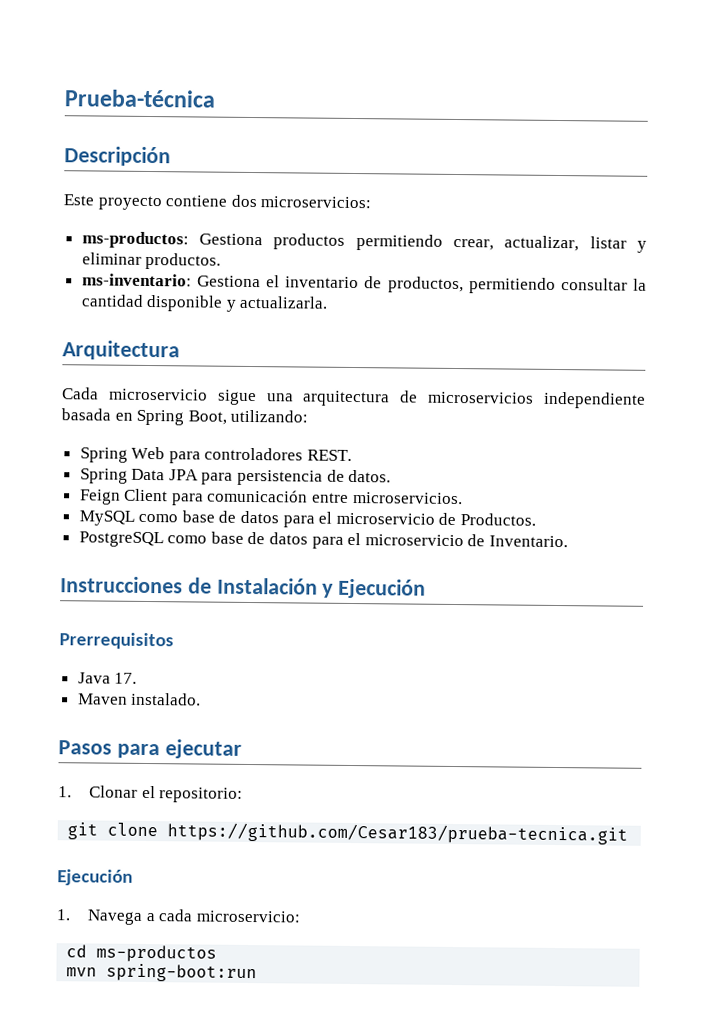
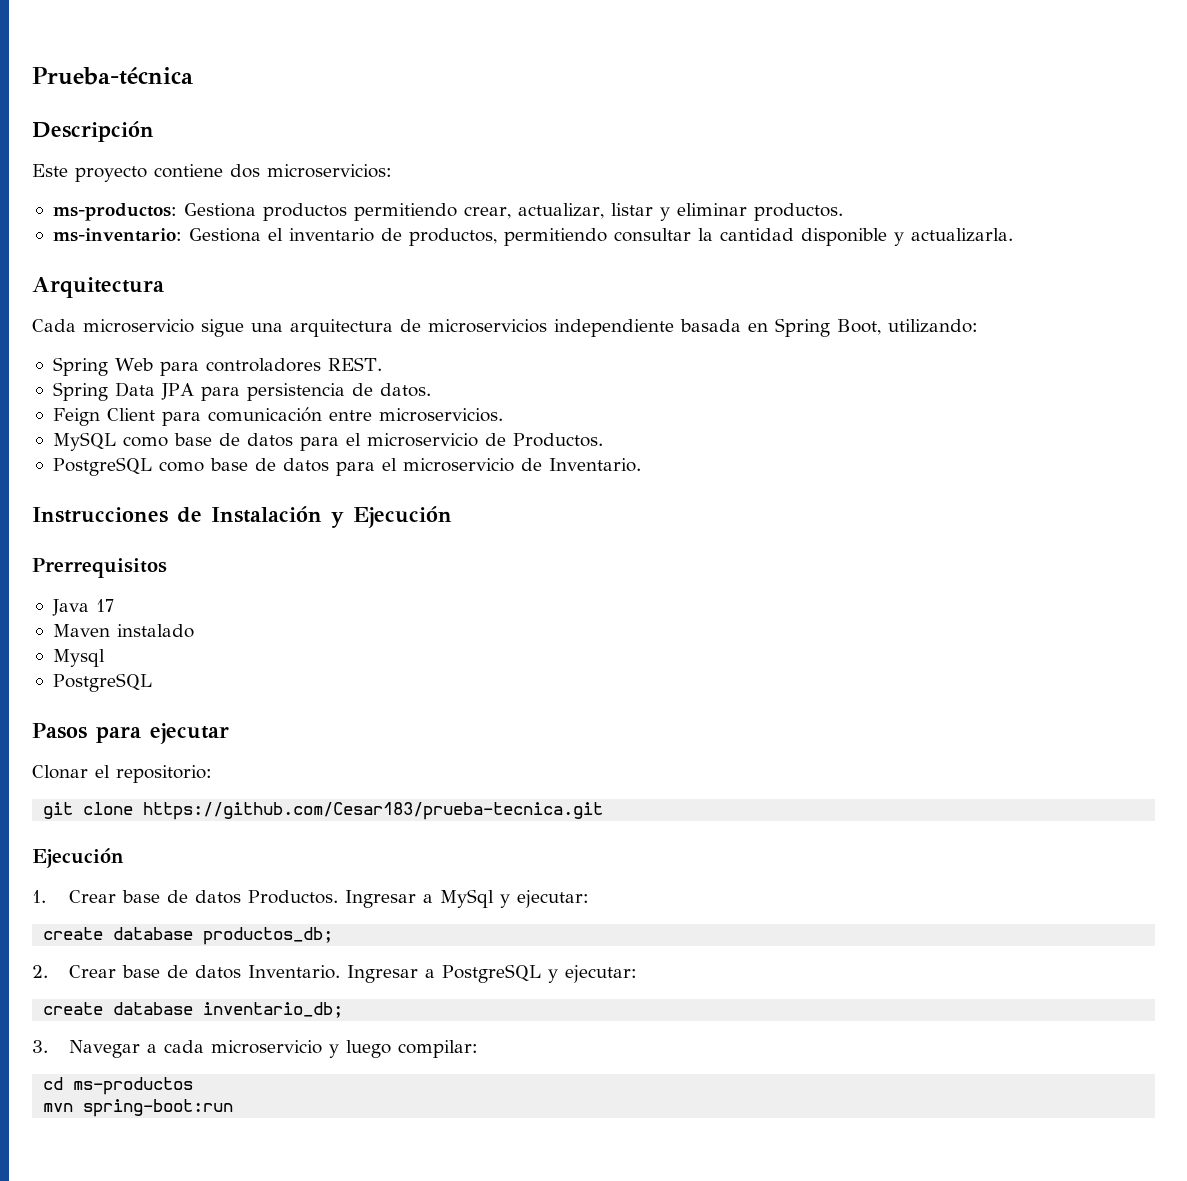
- Java 17.
+ Java 17
- Maven instalado.
+ Maven instalado
+ Mysql
+ PostgreSQL
- 1. Clonar el repositorio:
+ Clonar el repositorio:
- 1. Navega a cada microservicio:
+ 1. Crear base de datos Productos. Ingresar a MySql y ejecutar:
+ create database productos_db;
+ 2. Crear base de datos Inventario. Ingresar a PostgreSQL y ejecutar:
+ create database inventario_db;
+ 3. Navegar a cada microservicio y luego compilar:

